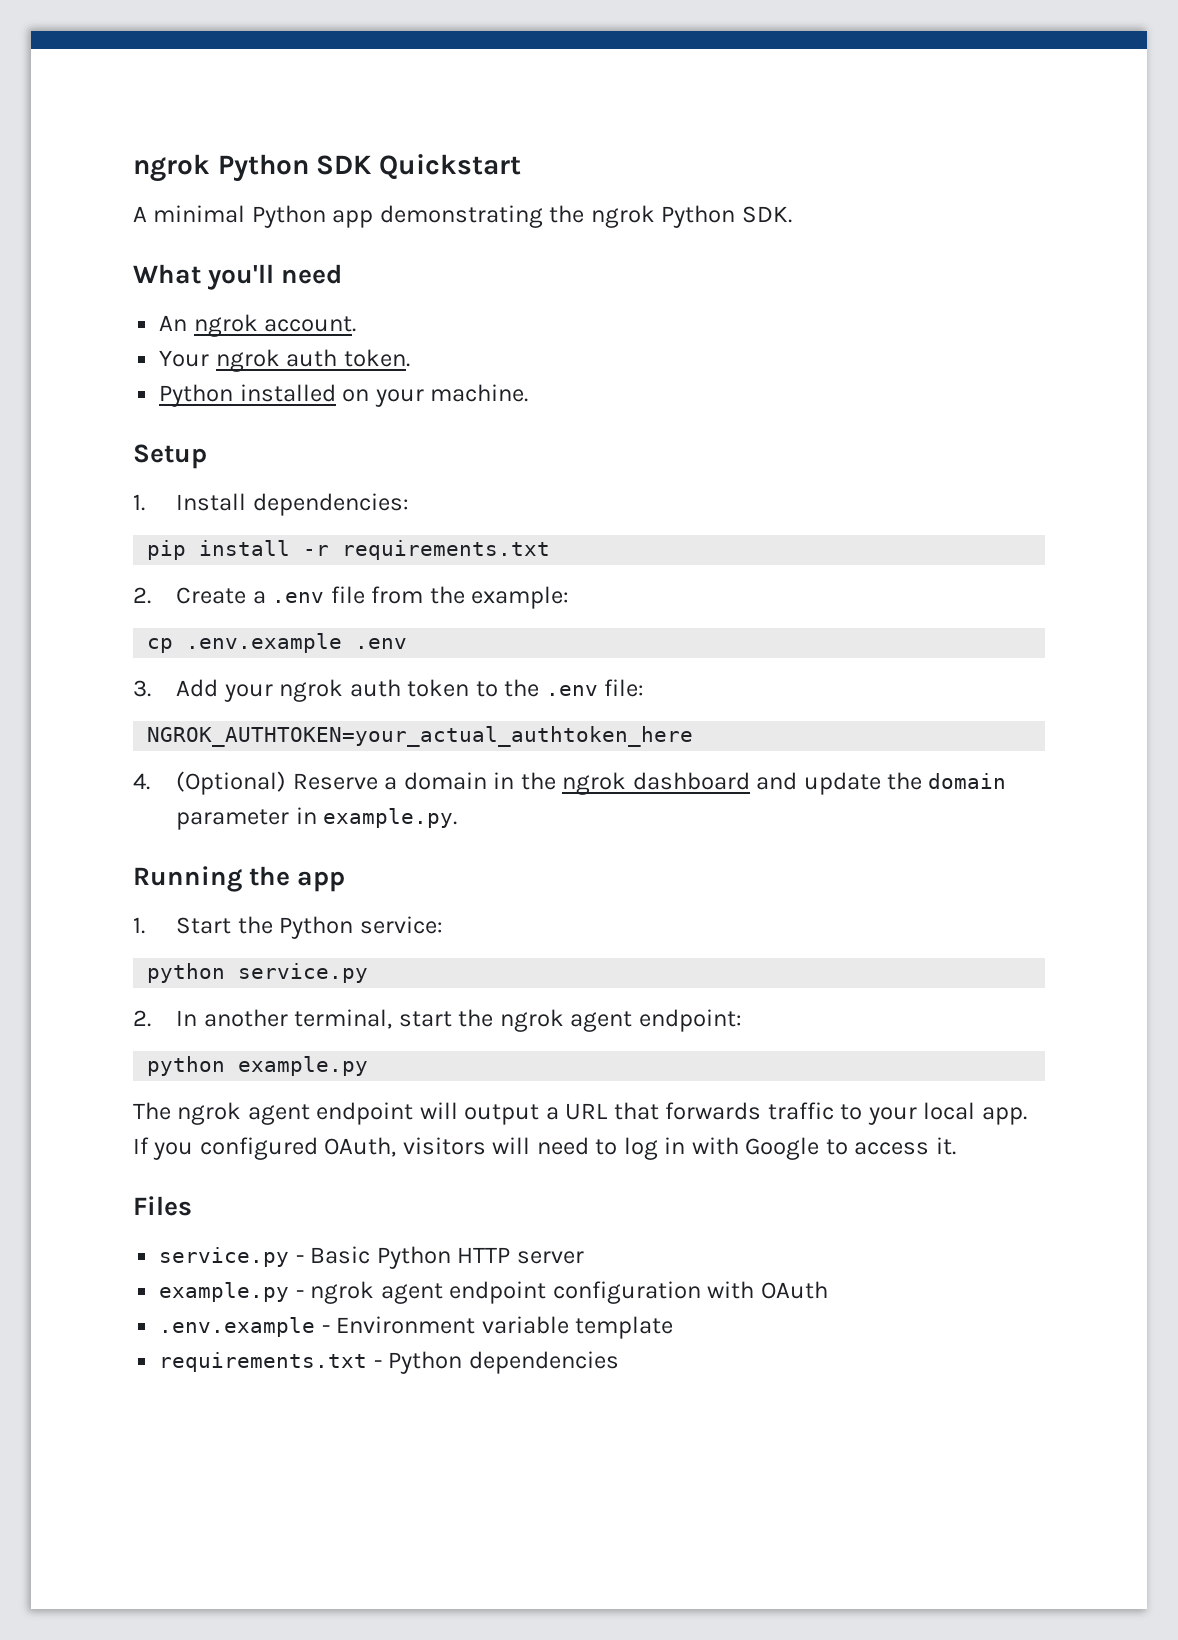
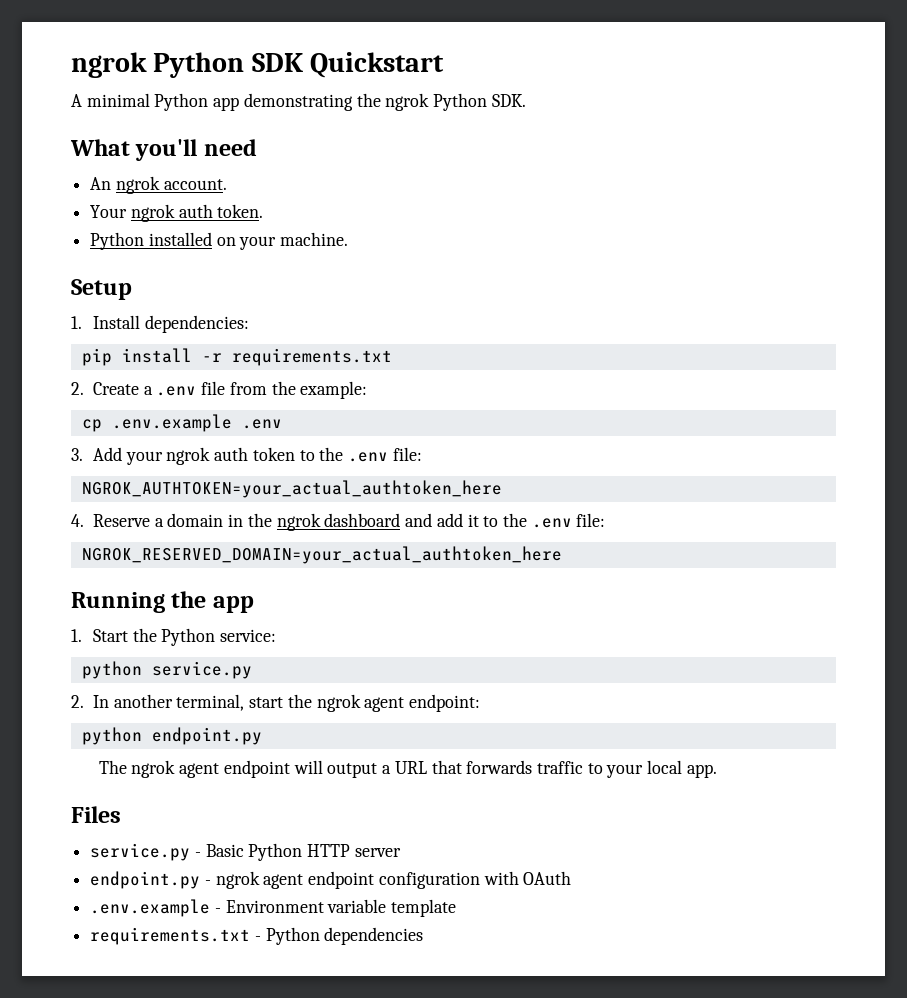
- 4. (Optional) Reserve a domain in the ngrok dashboard and update the domain parameter in example.py.
+ 4. Reserve a domain in the ngrok dashboard and add it to the .env file:
+ NGROK_RESERVED_DOMAIN=your_actual_authtoken_here
- python example.py
+ python endpoint.py
- If you configured OAuth, visitors will need to log in with Google to access it.
- example.py - ngrok agent endpoint configuration with OAuth
+ endpoint.py - ngrok agent endpoint configuration with OAuth

